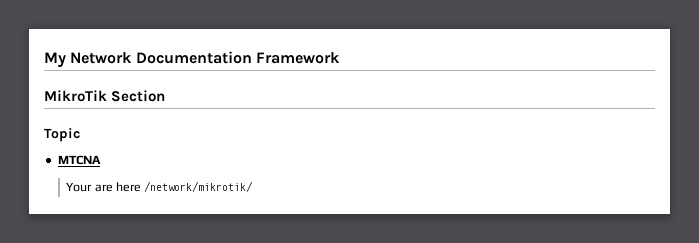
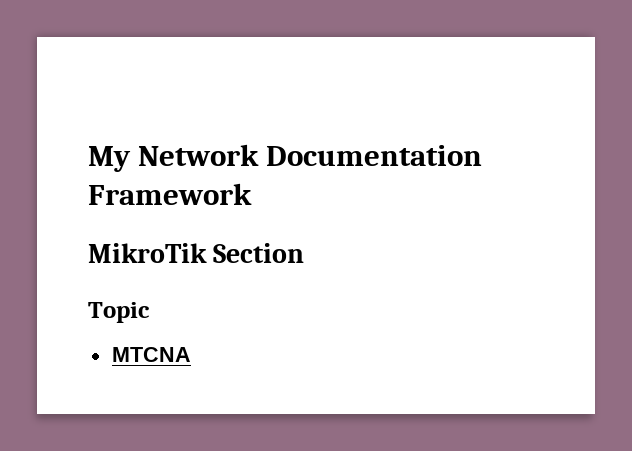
- Your are here /network/mikrotik/

